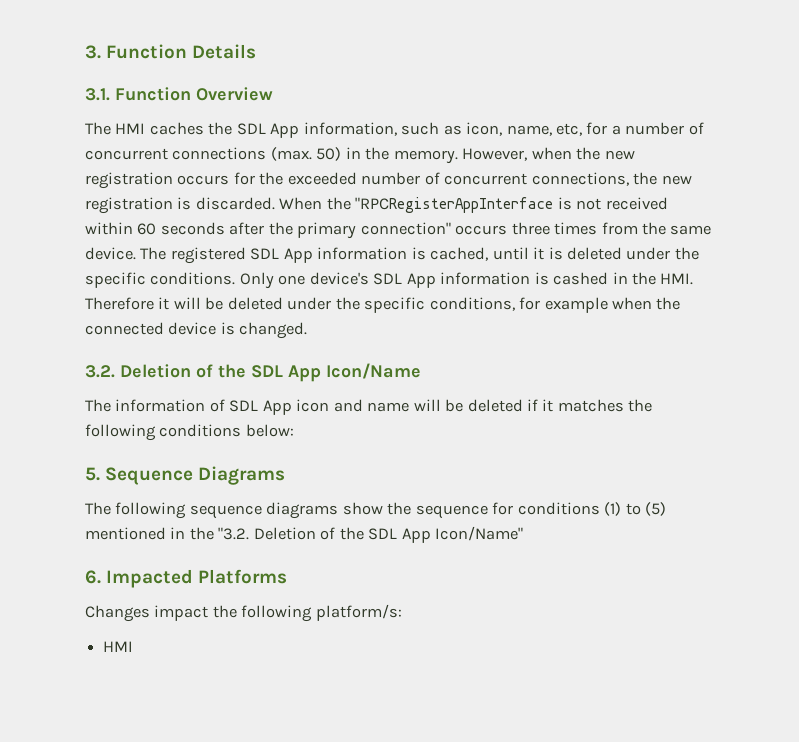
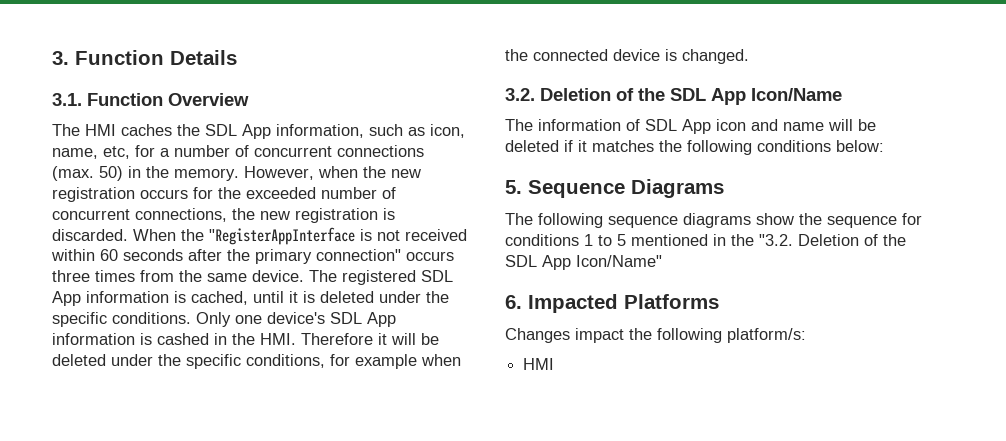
- When the "RPCRegisterAppInterface is not received within 60 seconds after the primary connection" occurs three times from the same device.
+ When the "RegisterAppInterface is not received within 60 seconds after the primary connection" occurs three times from the same device.
- The following sequence diagrams show the sequence for conditions (1) to (5) mentioned in the "3.2. Deletion of the SDL App Icon/Name"
+ The following sequence diagrams show the sequence for conditions 1 to 5 mentioned in the "3.2. Deletion of the SDL App Icon/Name"

